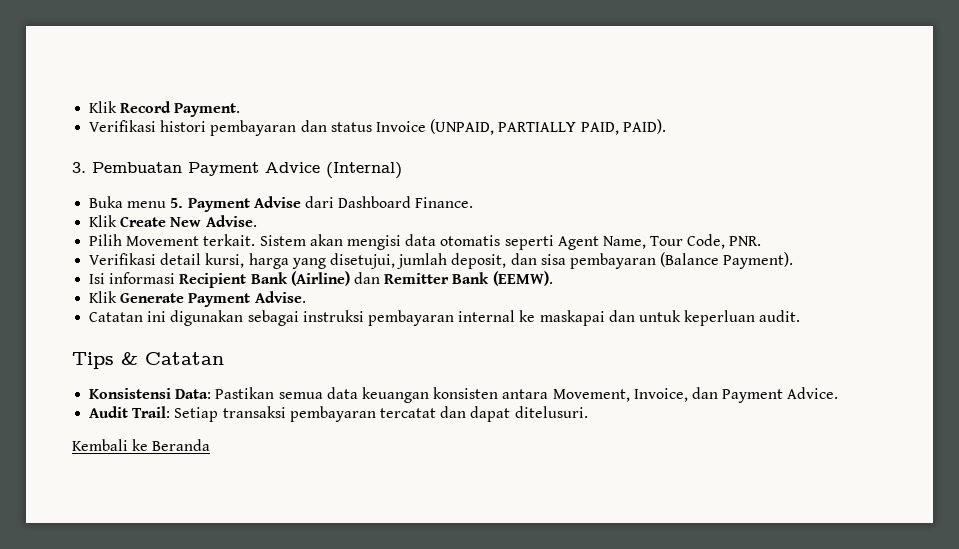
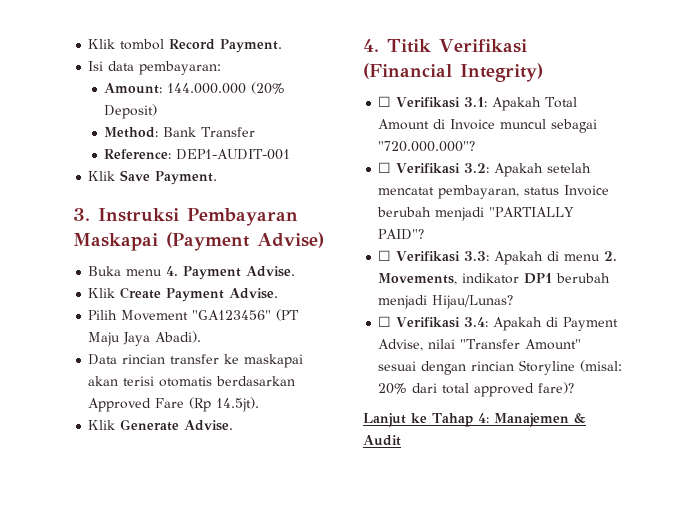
- Klik Record Payment.
+ Klik tombol Record Payment.
- Verifikasi histori pembayaran dan status Invoice (UNPAID, PARTIALLY PAID, PAID).
- 3. Pembuatan Payment Advice (Internal)
- Buka menu 5. Payment Advise dari Dashboard Finance.
+ Isi data pembayaran:
+ Amount: 144.000.000 (20% Deposit)
+ Method: Bank Transfer
+ Reference: DEP1-AUDIT-001
+ Klik Save Payment.
+ 3. Instruksi Pembayaran Maskapai (Payment Advise)
+ Buka menu 4. Payment Advise.
- Klik Create New Advise.
+ Klik Create Payment Advise.
- Pilih Movement terkait. Sistem akan mengisi data otomatis seperti Agent Name, Tour Code, PNR.
- Verifikasi detail kursi, harga yang disetujui, jumlah deposit, dan sisa pembayaran (Balance Payment).
- Isi informasi Recipient Bank (Airline) dan Remitter Bank (EEMW).
+ Pilih Movement "GA123456" (PT Maju Jaya Abadi).
+ Data rincian transfer ke maskapai akan terisi otomatis berdasarkan Approved Fare (Rp 14.5jt).
- Klik Generate Payment Advise.
- Catatan ini digunakan sebagai instruksi pembayaran internal ke maskapai dan untuk keperluan audit.
- Tips & Catatan
- Konsistensi Data: Pastikan semua data keuangan konsisten antara Movement, Invoice, dan Payment Advice.
- Audit Trail: Setiap transaksi pembayaran tercatat dan dapat ditelusuri.
- Kembali ke Beranda
+ Klik Generate Advise.
+ 4. Titik Verifikasi (Financial Integrity)
+ ☐ Verifikasi 3.1: Apakah Total Amount di Invoice muncul sebagai "720.000.000"?
+ ☐ Verifikasi 3.2: Apakah setelah mencatat pembayaran, status Invoice berubah menjadi "PARTIALLY PAID"?
+ ☐ Verifikasi 3.3: Apakah di menu 2. Movements, indikator DP1 berubah menjadi Hijau/Lunas?
+ ☐ Verifikasi 3.4: Apakah di Payment Advise, nilai "Transfer Amount" sesuai dengan rincian Storyline (misal: 20% dari total approved fare)?
+ Lanjut ke Tahap 4: Manajemen & Audit

